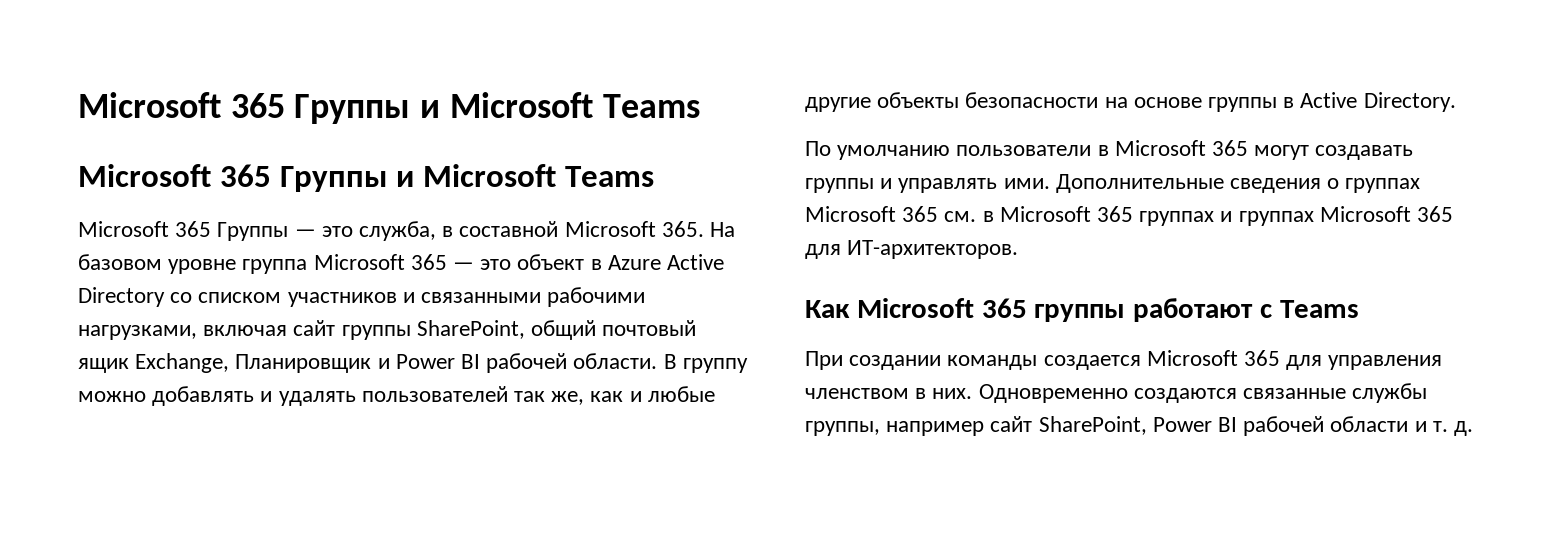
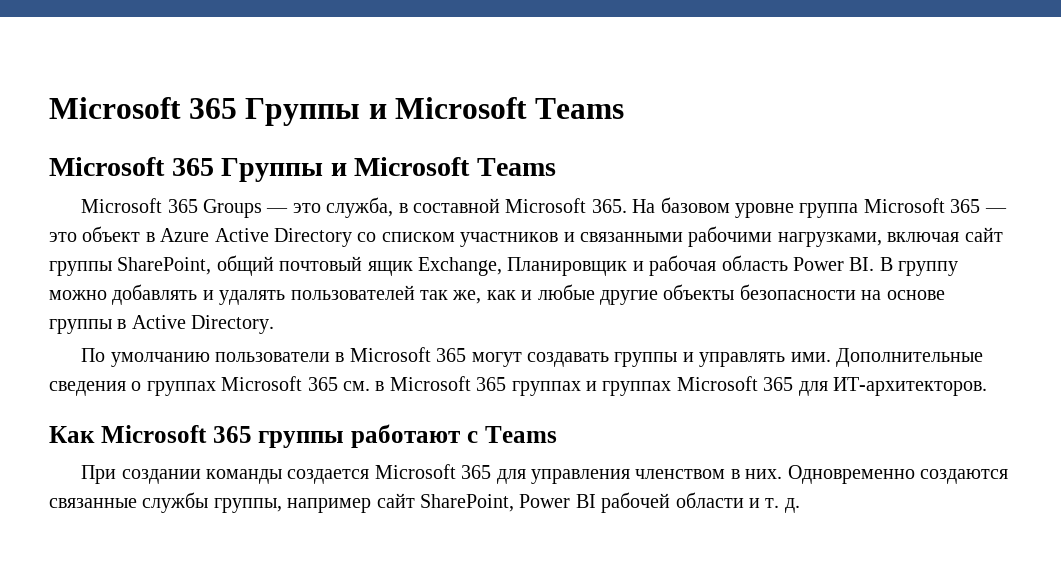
- Microsoft 365 Группы — это служба, в составной Microsoft 365. На базовом уровне группа Microsoft 365 — это объект в Azure Active Directory со списком участников и связанными рабочими нагрузками, включая сайт группы SharePoint, общий почтовый ящик Exchange, Планировщик и Power BI рабочей области. В группу можно добавлять и удалять пользователей так же, как и любые другие объекты безопасности на основе группы в Active Directory.
+ Microsoft 365 Groups — это служба, в составной Microsoft 365. На базовом уровне группа Microsoft 365 — это объект в Azure Active Directory со списком участников и связанными рабочими нагрузками, включая сайт группы SharePoint, общий почтовый ящик Exchange, Планировщик и рабочая область Power BI. В группу можно добавлять и удалять пользователей так же, как и любые другие объекты безопасности на основе группы в Active Directory.

